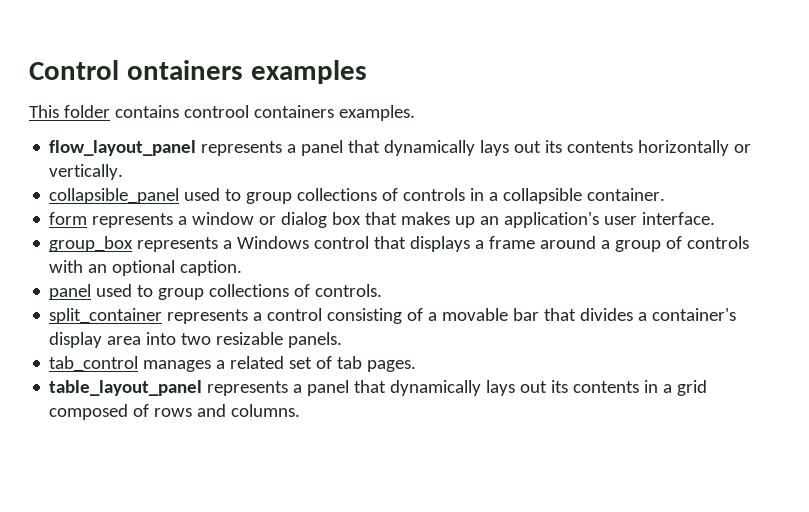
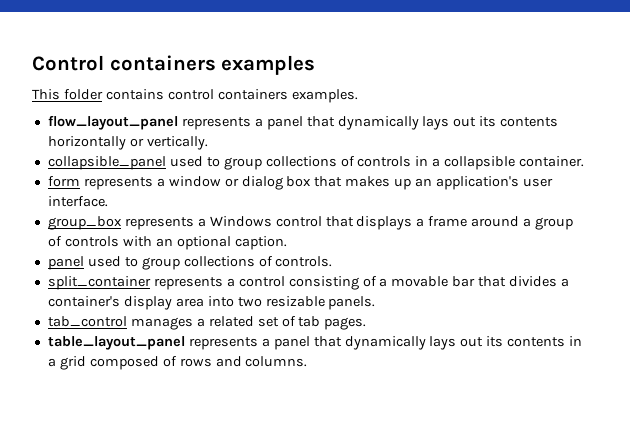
- Control ontainers examples
+ Control containers examples
- This folder contains controol containers examples.
+ This folder contains control containers examples.

